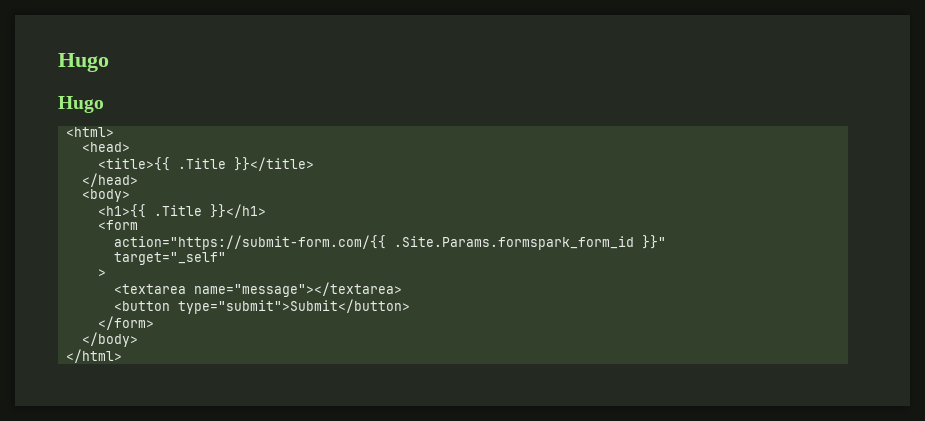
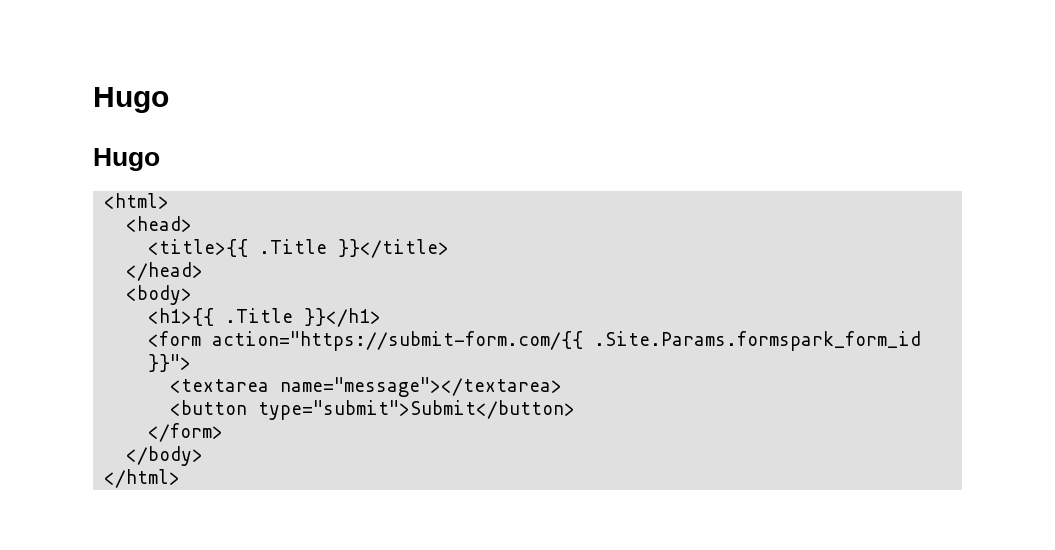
- <form
- action="https://submit-form.com/{{ .Site.Params.formspark_form_id }}"
- target="_self"
- >
+ <form action="https://submit-form.com/{{ .Site.Params.formspark_form_id }}">

